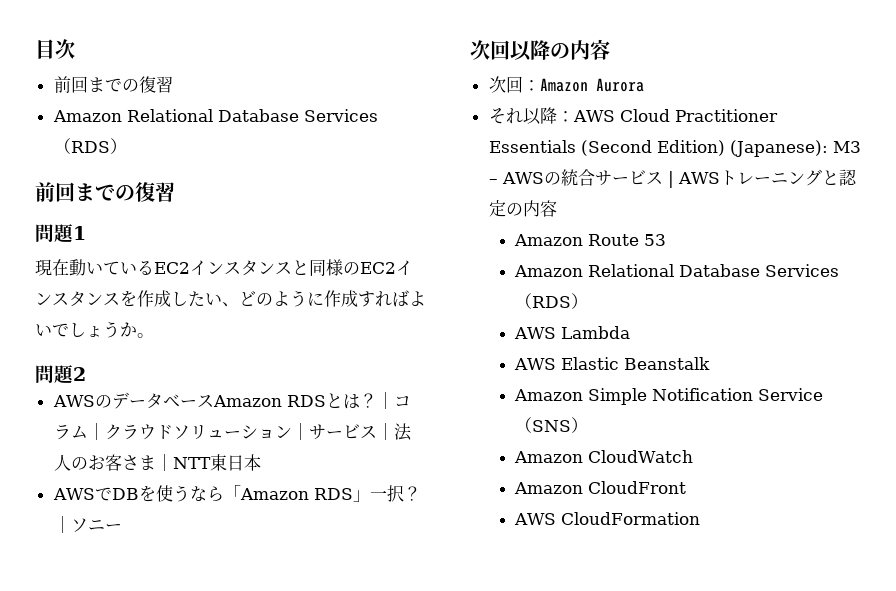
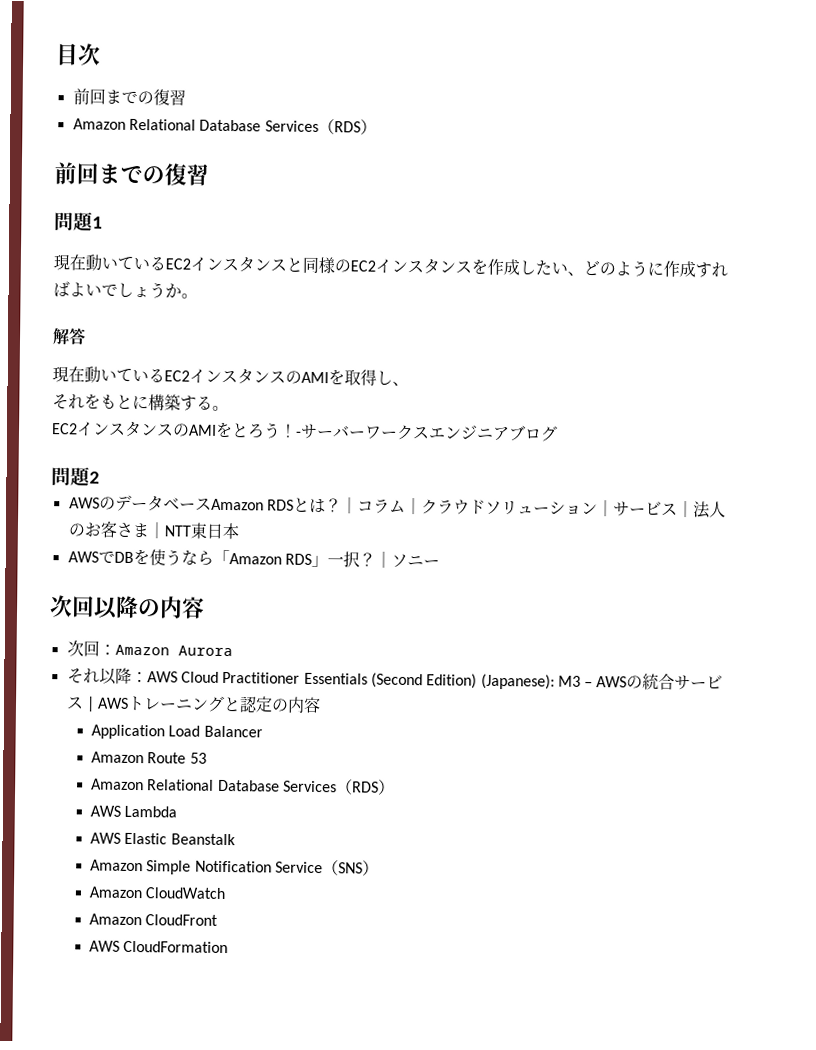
+ 解答
+ 現在動いているEC2インスタンスのAMIを取得し、
+ それをもとに構築する。
+ EC2インスタンスのAMIをとろう！-サーバーワークスエンジニアブログ
+ Application Load Balancer

